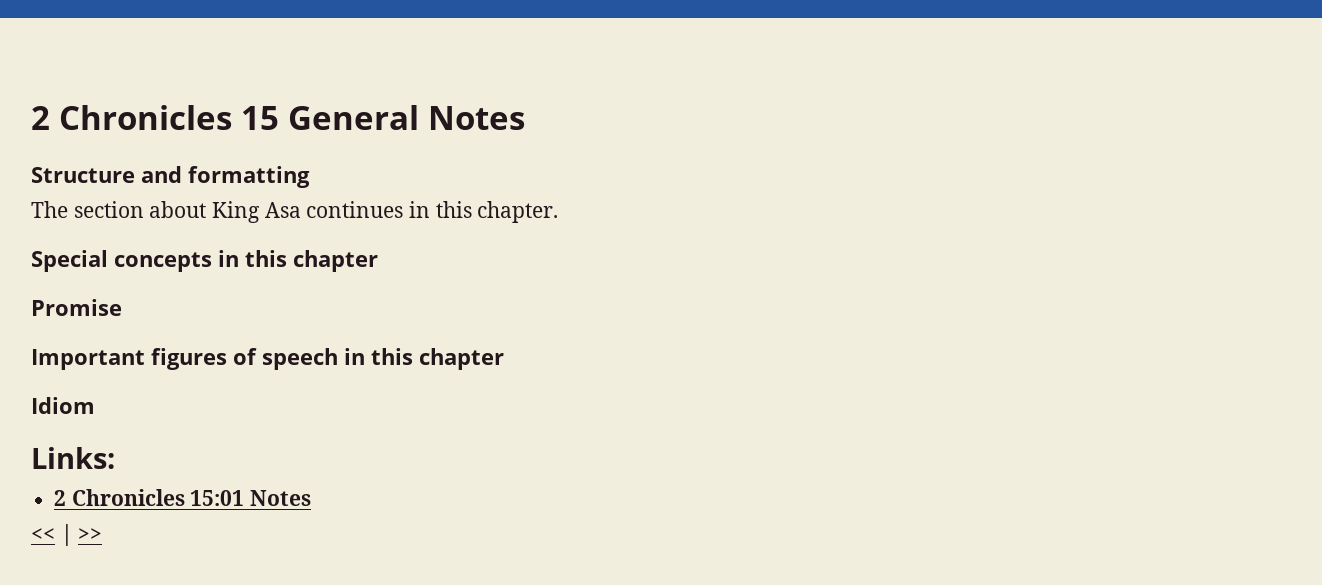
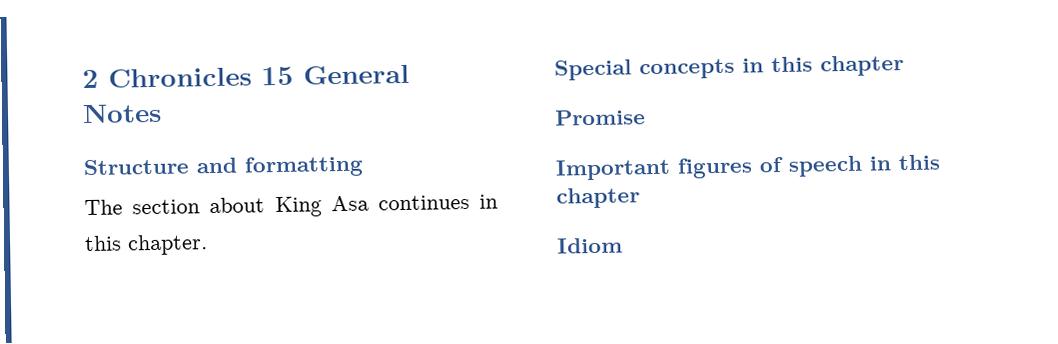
- Links:
- 2 Chronicles 15:01 Notes
- << | >>

